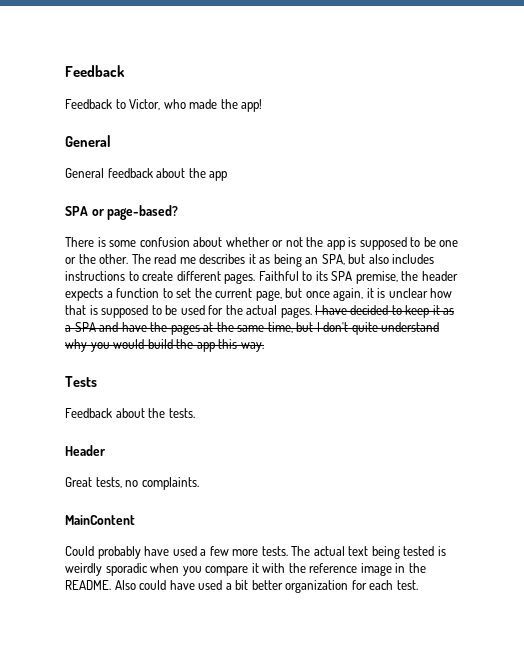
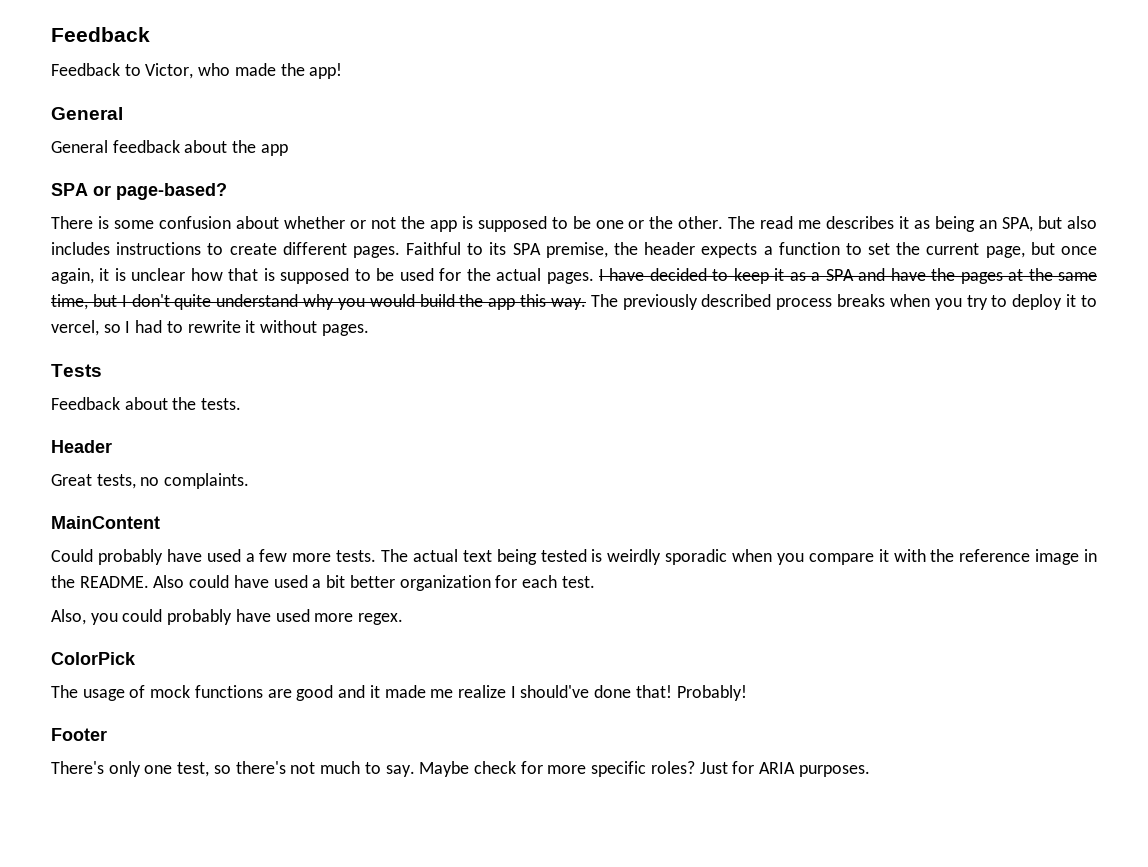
+ The previously described process breaks when you try to deploy it to vercel, so I had to rewrite it without pages.
+ Also, you could probably have used more regex.
+ ColorPick
+ The usage of mock functions are good and it made me realize I should've done that! Probably!
+ Footer
+ There's only one test, so there's not much to say. Maybe check for more specific roles? Just for ARIA purposes.

